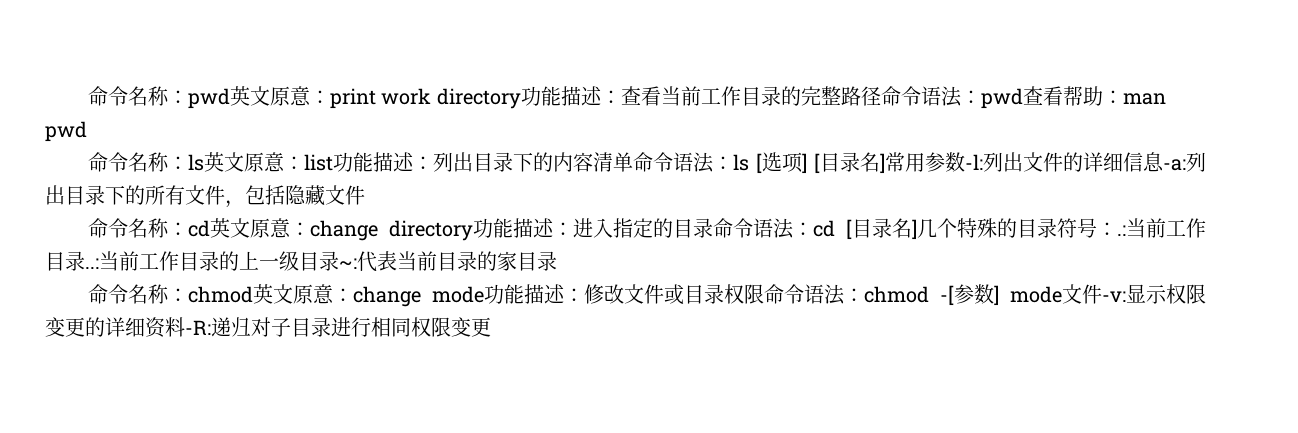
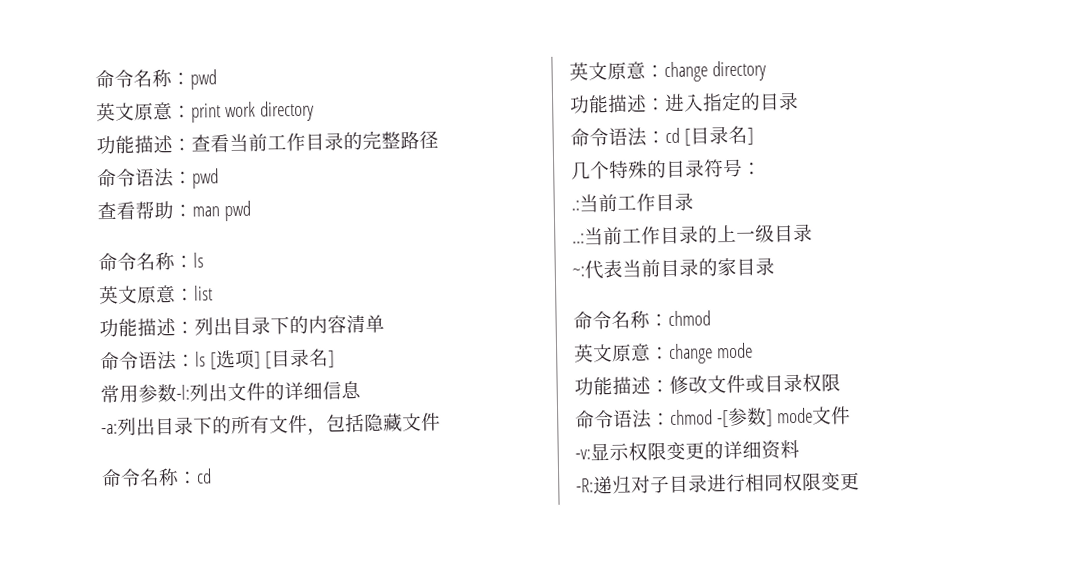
- 命令名称：pwd英文原意：print work directory功能描述：查看当前工作目录的完整路径命令语法：pwd查看帮助：man pwd
+ 命令名称：pwd
+ 英文原意：print work directory
+ 功能描述：查看当前工作目录的完整路径
+ 命令语法：pwd
+ 查看帮助：man pwd
- 命令名称：ls英文原意：list功能描述：列出目录下的内容清单命令语法：ls [选项] [目录名]常用参数-l:列出文件的详细信息-a:列出目录下的所有文件，包括隐藏文件
+ 命令名称：ls
+ 英文原意：list
+ 功能描述：列出目录下的内容清单
+ 命令语法：ls [选项] [目录名]
+ 常用参数-l:列出文件的详细信息
+ -a:列出目录下的所有文件，包括隐藏文件
- 命令名称：cd英文原意：change directory功能描述：进入指定的目录命令语法：cd [目录名]几个特殊的目录符号：.:当前工作目录..:当前工作目录的上一级目录~:代表当前目录的家目录
+ 命令名称：cd
+ 英文原意：change directory
+ 功能描述：进入指定的目录
+ 命令语法：cd [目录名]
+ 几个特殊的目录符号：
+ .:当前工作目录
+ ..:当前工作目录的上一级目录
+ ~:代表当前目录的家目录
- 命令名称：chmod英文原意：change mode功能描述：修改文件或目录权限命令语法：chmod -[参数] mode文件-v:显示权限变更的详细资料-R:递归对子目录进行相同权限变更
+ 命令名称：chmod
+ 英文原意：change mode
+ 功能描述：修改文件或目录权限
+ 命令语法：chmod -[参数] mode文件
+ -v:显示权限变更的详细资料
+ -R:递归对子目录进行相同权限变更

